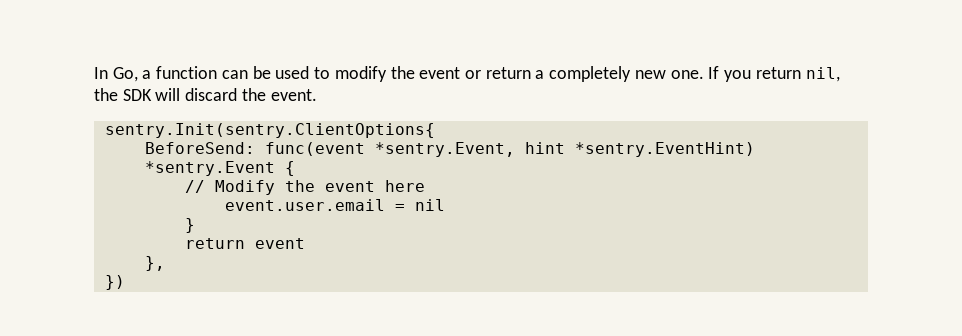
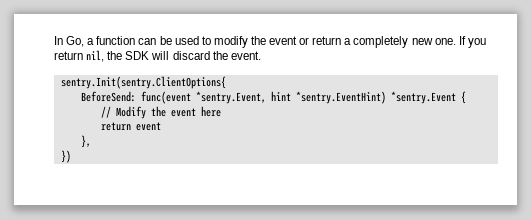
- event.user.email = nil
- }

